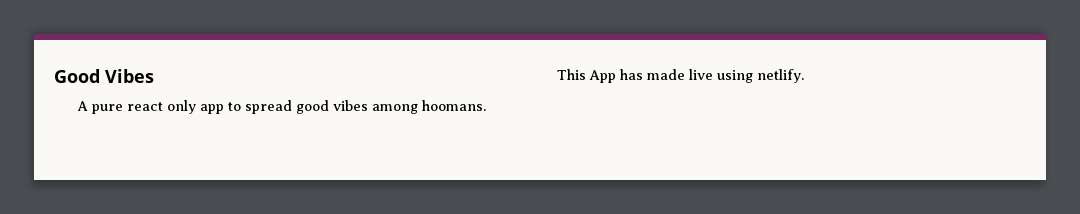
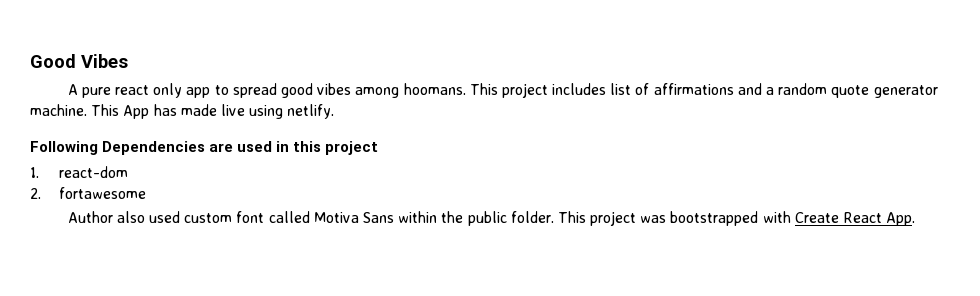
- This App has made live using netlify.
+ This project includes list of affirmations and a random quote generator machine. This App has made live using netlify.
+ Following Dependencies are used in this project
+ 1. react-dom
+ 2. fortawesome
+ Author also used custom font called Motiva Sans within the public folder. This project was bootstrapped with Create React App.

